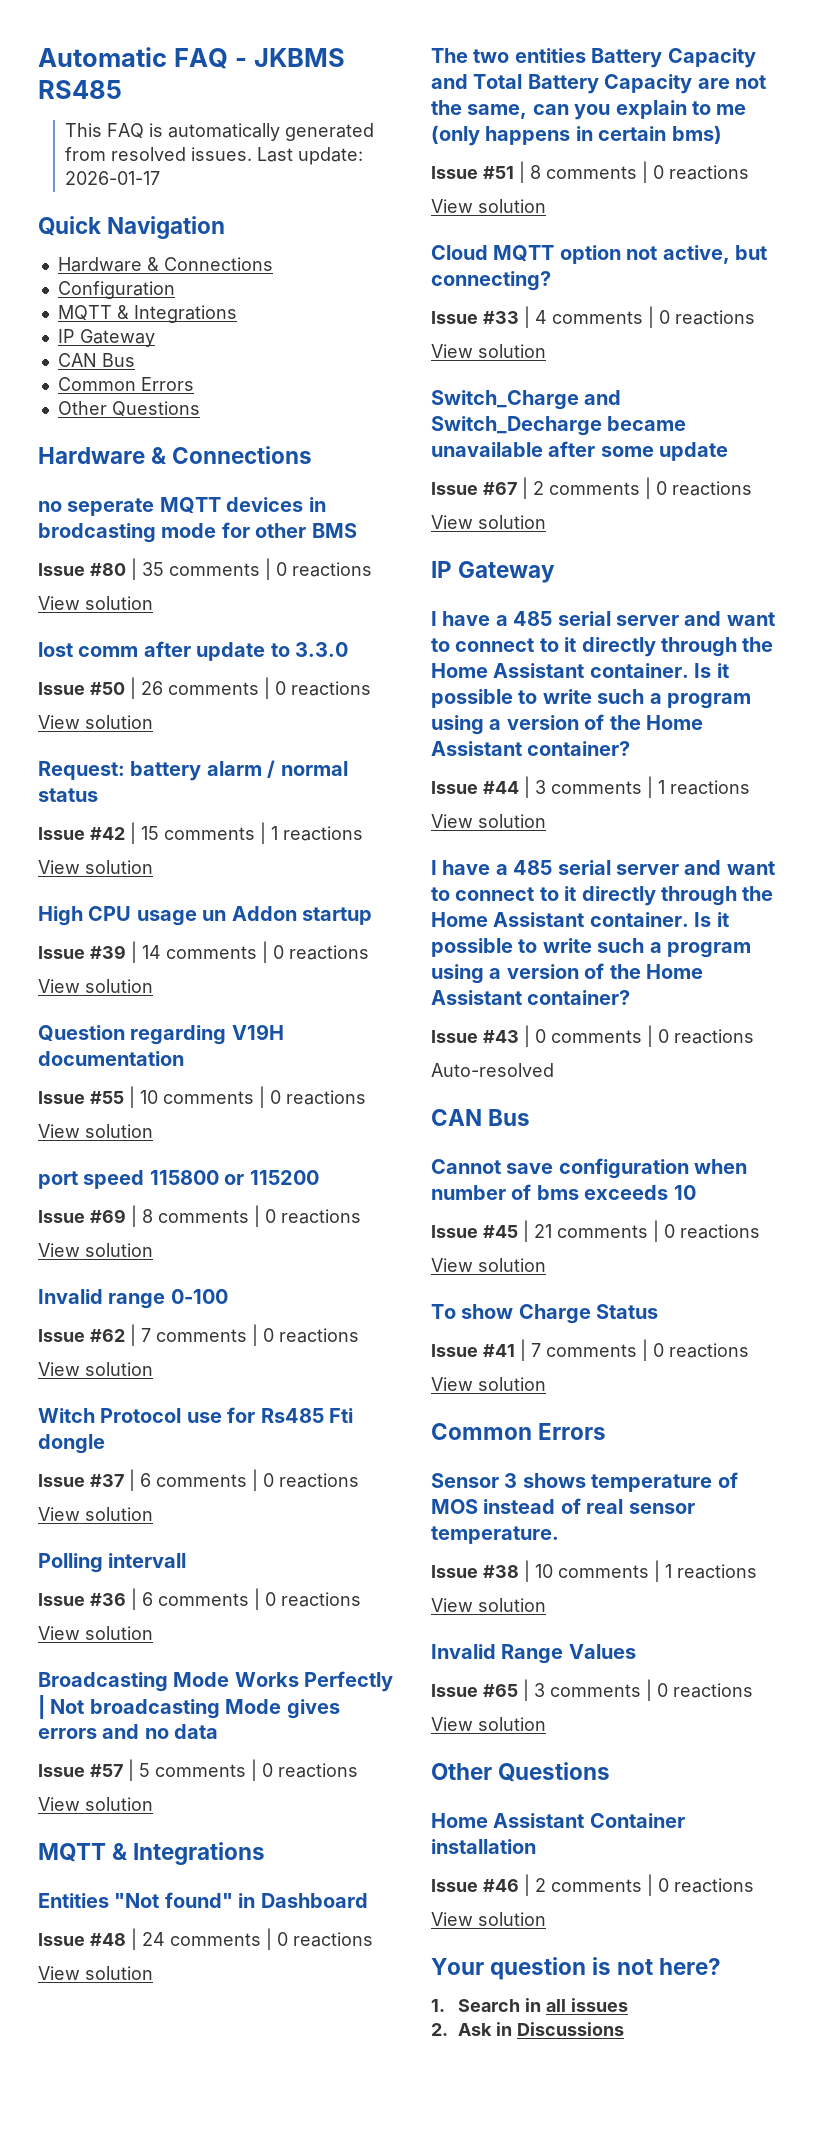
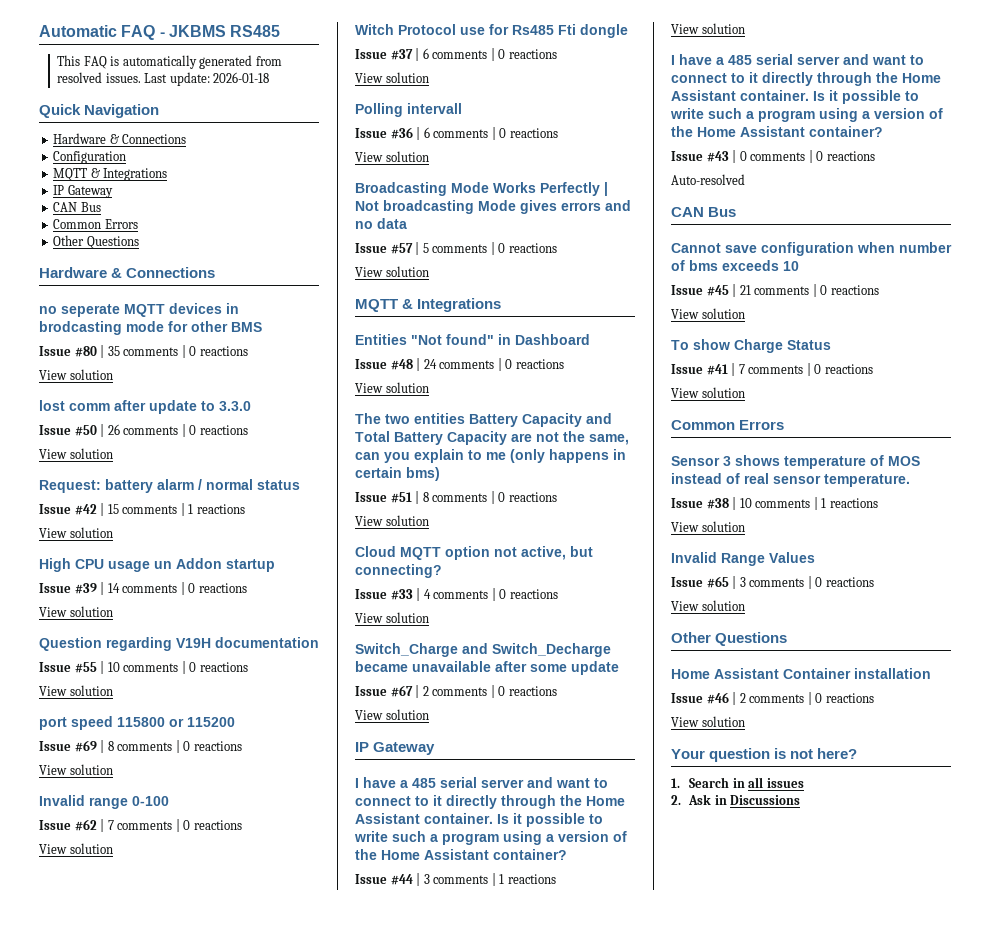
- Last update: 2026-01-17
+ Last update: 2026-01-18

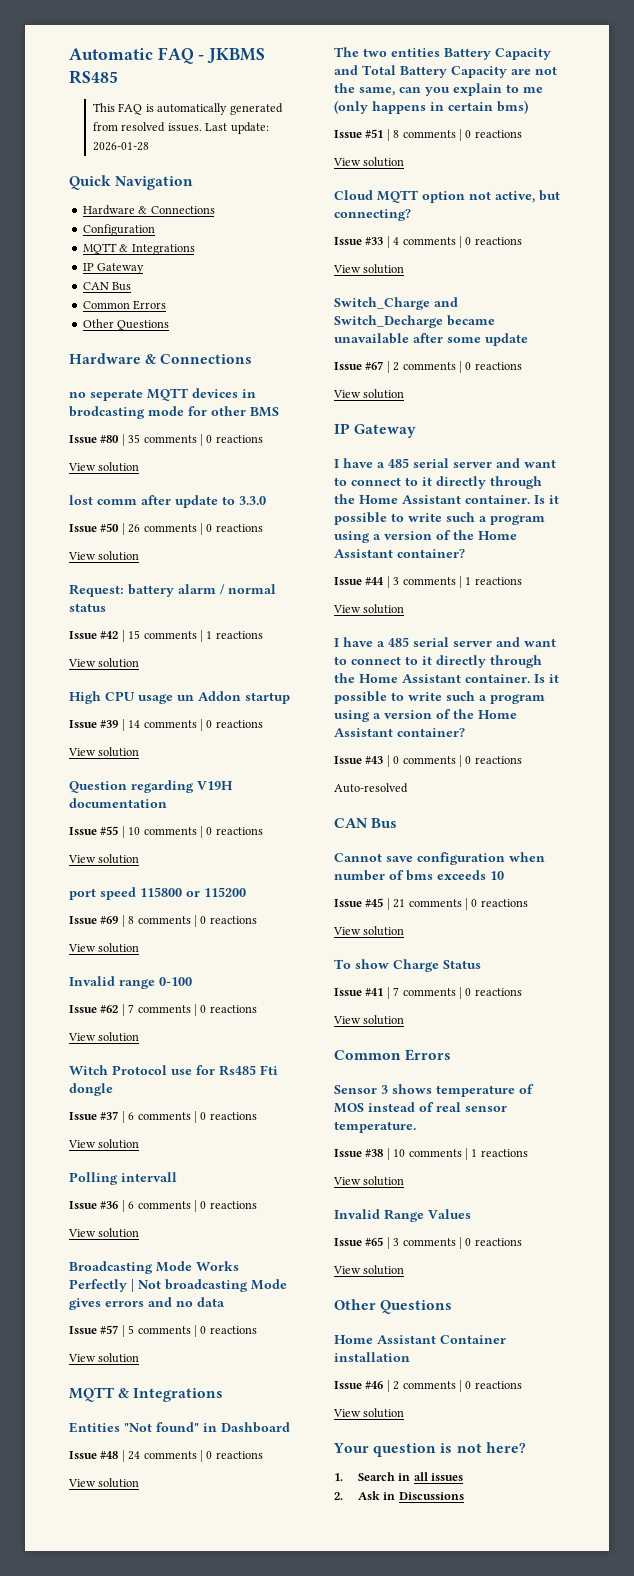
- Last update: 2026-01-18
+ Last update: 2026-01-28

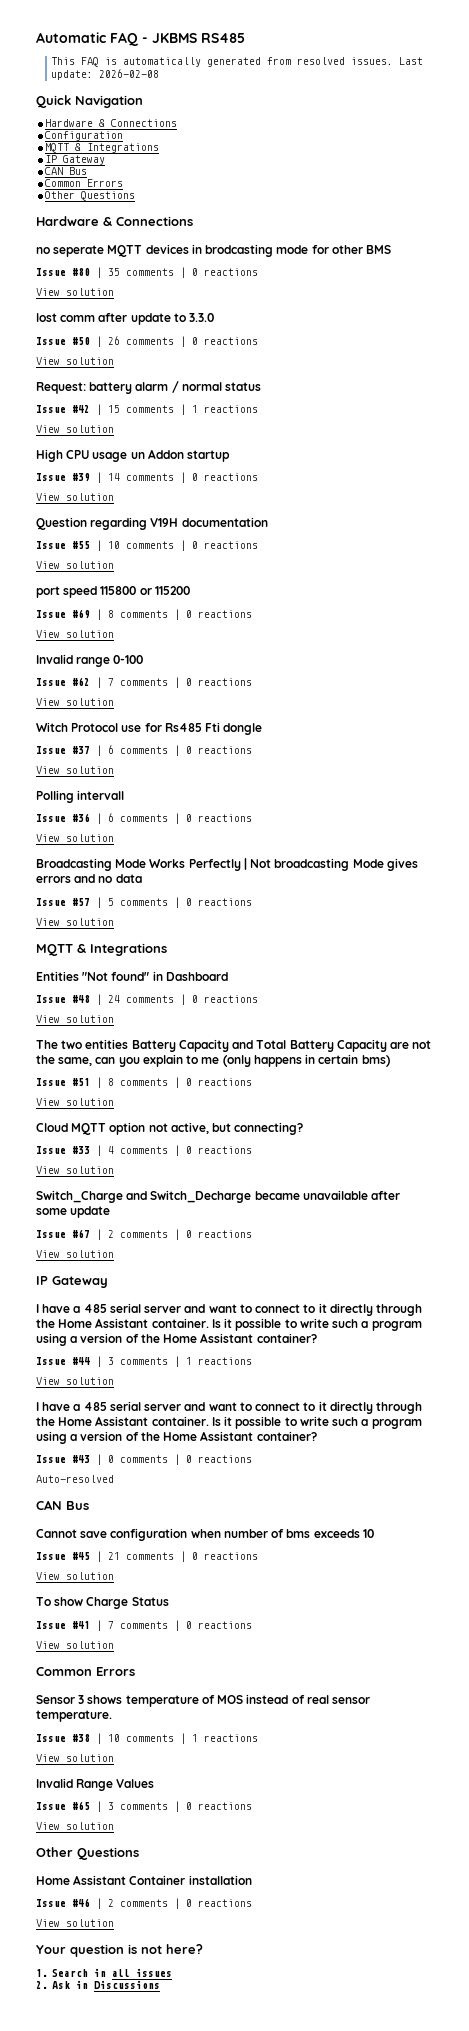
- Last update: 2026-01-28
+ Last update: 2026-02-08

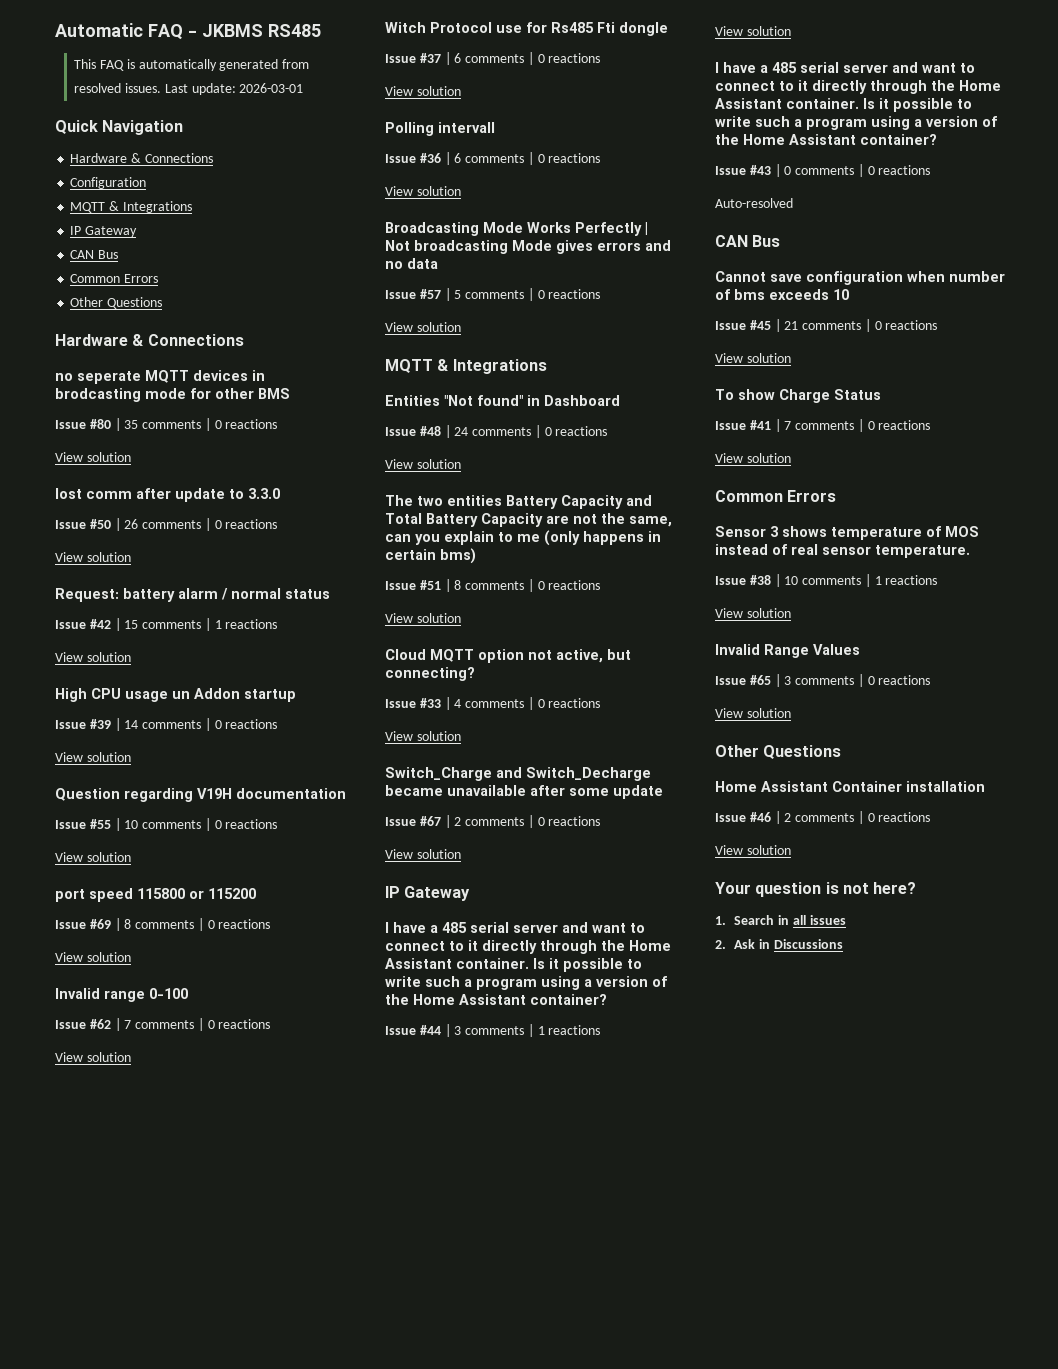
- Last update: 2026-02-08
+ Last update: 2026-03-01

